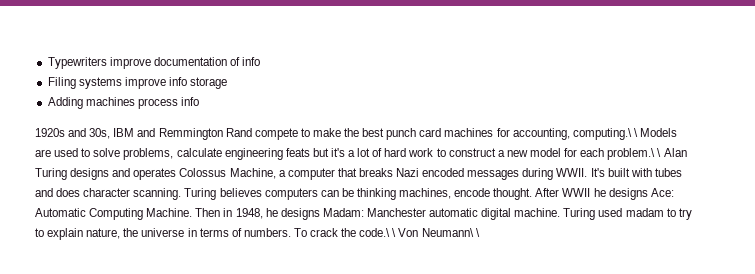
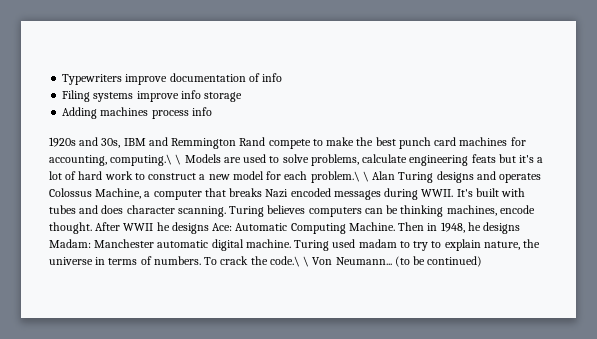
- To crack the code.\ \ Von Neumann\ \
+ To crack the code.\ \ Von Neumann... (to be continued)

